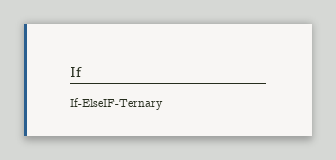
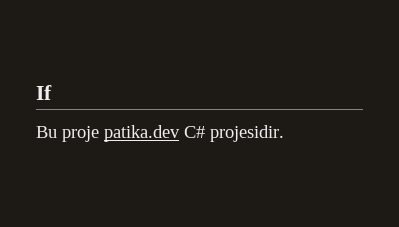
- If-ElseIF-Ternary
+ Bu proje patika.dev C# projesidir.

